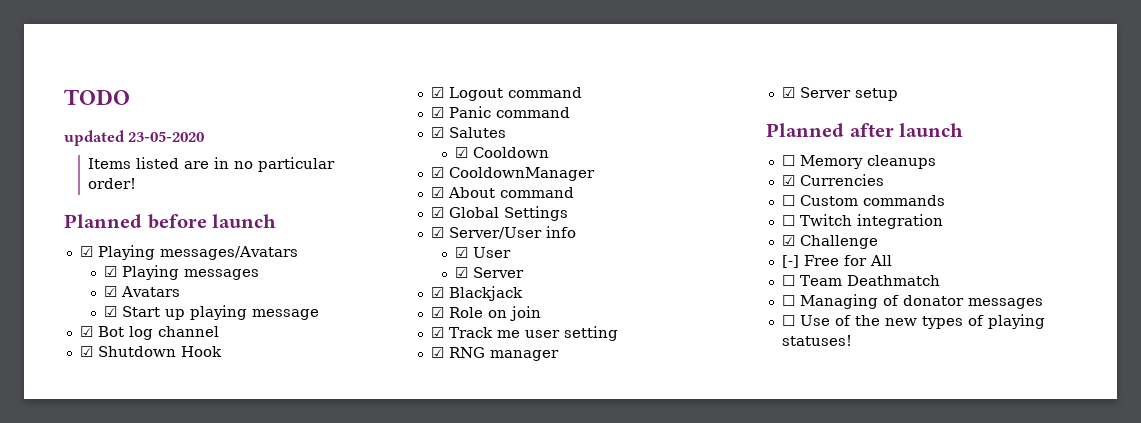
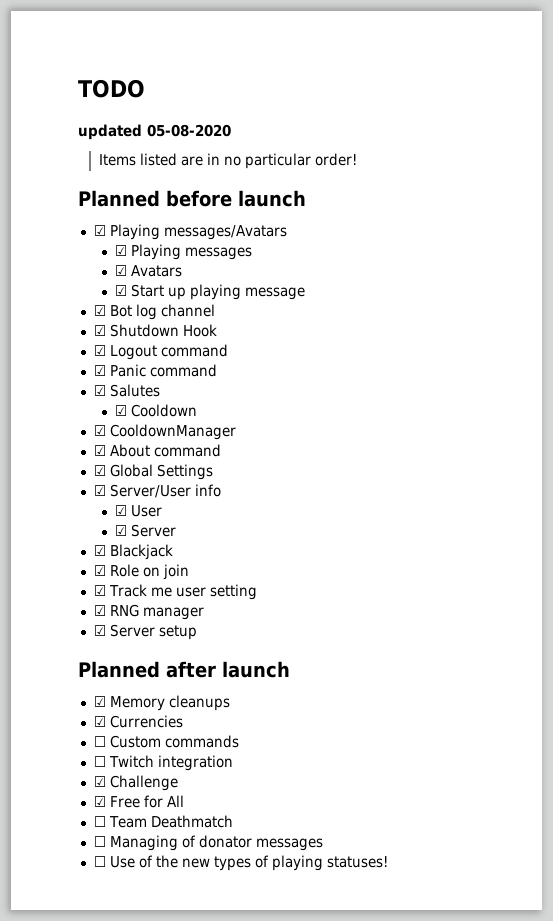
- updated 23-05-2020
+ updated 05-08-2020
- ☐ Memory cleanups
+ ☑ Memory cleanups
- [-] Free for All
+ ☑ Free for All

